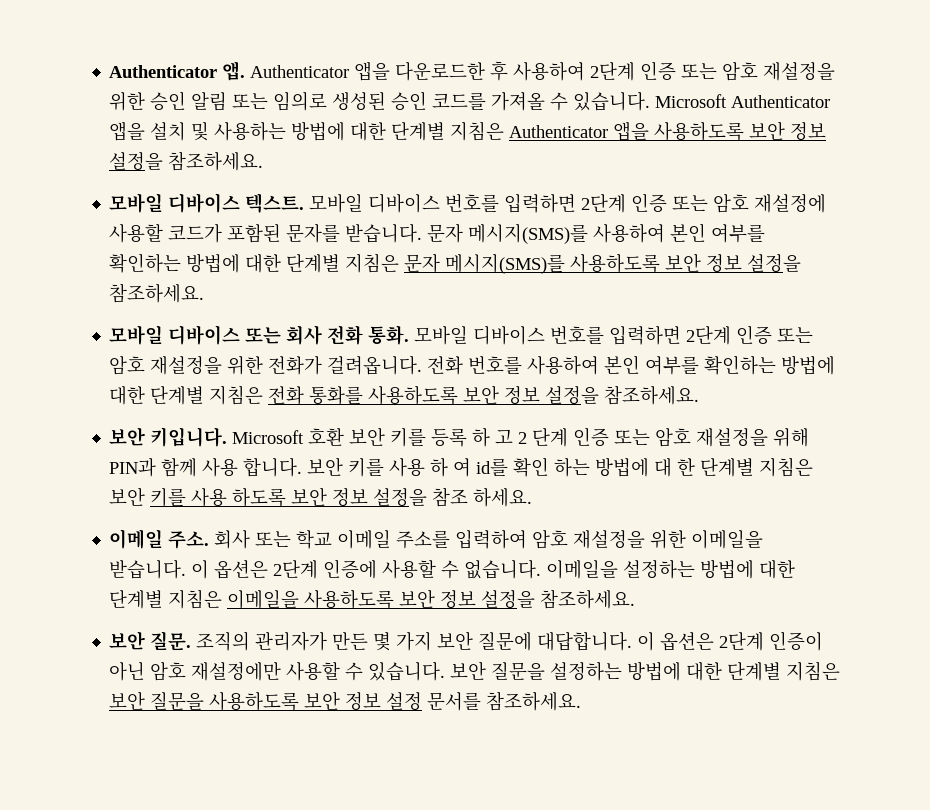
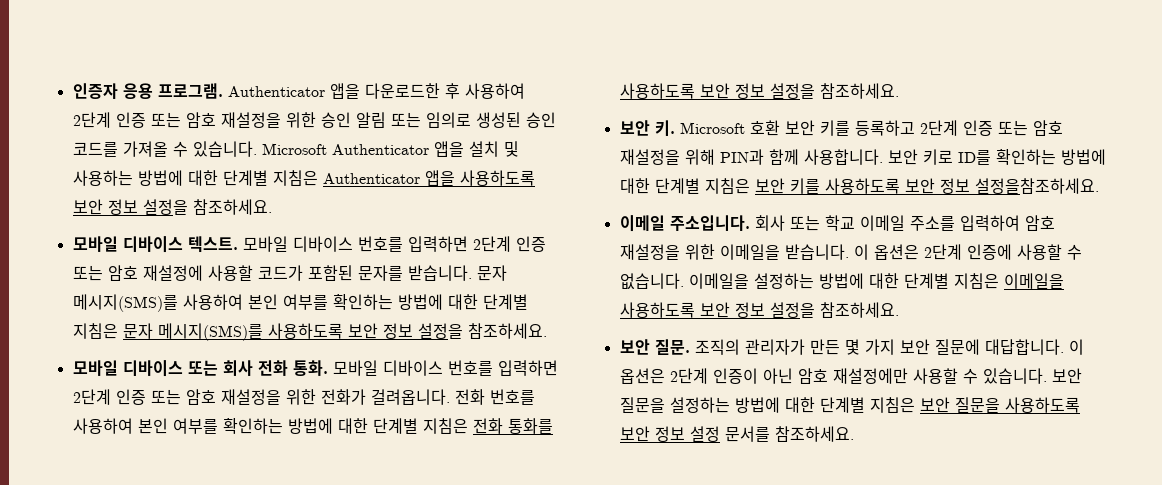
- Authenticator 앱.
+ 인증자 응용 프로그램.
- 보안 키입니다.
+ 보안 키.
- Microsoft 호환 보안 키를 등록 하 고 2 단계 인증 또는 암호 재설정을 위해 PIN과 함께 사용 합니다. 보안 키를 사용 하 여 id를 확인 하는 방법에 대 한 단계별 지침은 보안 키를 사용 하도록 보안 정보 설정을 참조 하세요.
- 이메일 주소.
+ Microsoft 호환 보안 키를 등록하고 2단계 인증 또는 암호 재설정을 위해 PIN과 함께 사용합니다. 보안 키로 ID를 확인하는 방법에 대한 단계별 지침은 보안 키를 사용하도록 보안 정보 설정을참조하세요.
+ 이메일 주소입니다.

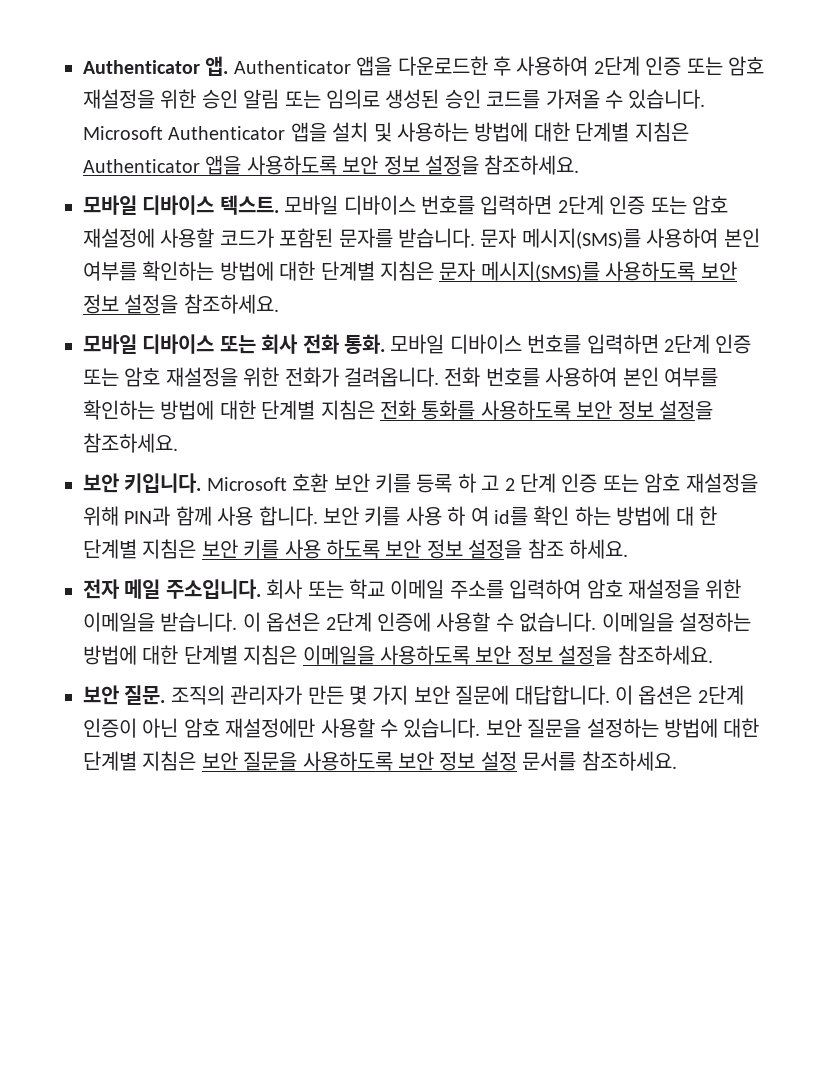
- 인증자 응용 프로그램.
+ Authenticator 앱.
- 보안 키.
+ 보안 키입니다.
- Microsoft 호환 보안 키를 등록하고 2단계 인증 또는 암호 재설정을 위해 PIN과 함께 사용합니다. 보안 키로 ID를 확인하는 방법에 대한 단계별 지침은 보안 키를 사용하도록 보안 정보 설정을참조하세요.
- 이메일 주소입니다.
+ Microsoft 호환 보안 키를 등록 하 고 2 단계 인증 또는 암호 재설정을 위해 PIN과 함께 사용 합니다. 보안 키를 사용 하 여 id를 확인 하는 방법에 대 한 단계별 지침은 보안 키를 사용 하도록 보안 정보 설정을 참조 하세요.
+ 전자 메일 주소입니다.

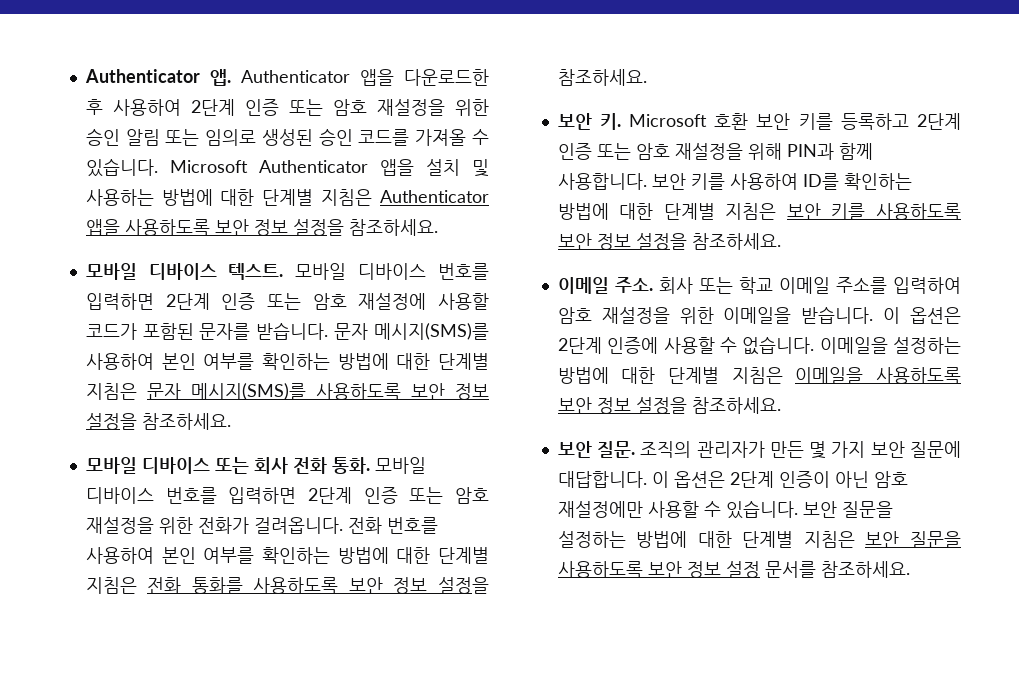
- 보안 키입니다.
+ 보안 키.
- Microsoft 호환 보안 키를 등록 하 고 2 단계 인증 또는 암호 재설정을 위해 PIN과 함께 사용 합니다. 보안 키를 사용 하 여 id를 확인 하는 방법에 대 한 단계별 지침은 보안 키를 사용 하도록 보안 정보 설정을 참조 하세요.
- 전자 메일 주소입니다.
+ Microsoft 호환 보안 키를 등록하고 2단계 인증 또는 암호 재설정을 위해 PIN과 함께 사용합니다. 보안 키를 사용하여 ID를 확인하는 방법에 대한 단계별 지침은 보안 키를 사용하도록 보안 정보 설정을 참조하세요.
+ 이메일 주소.

